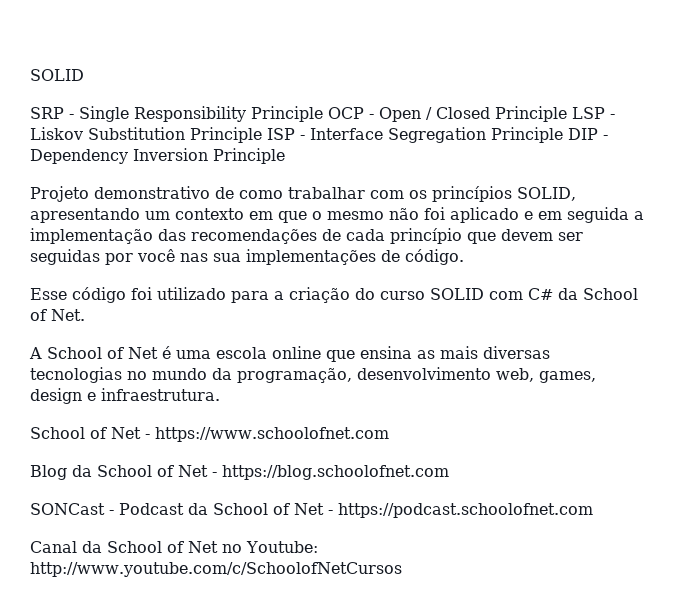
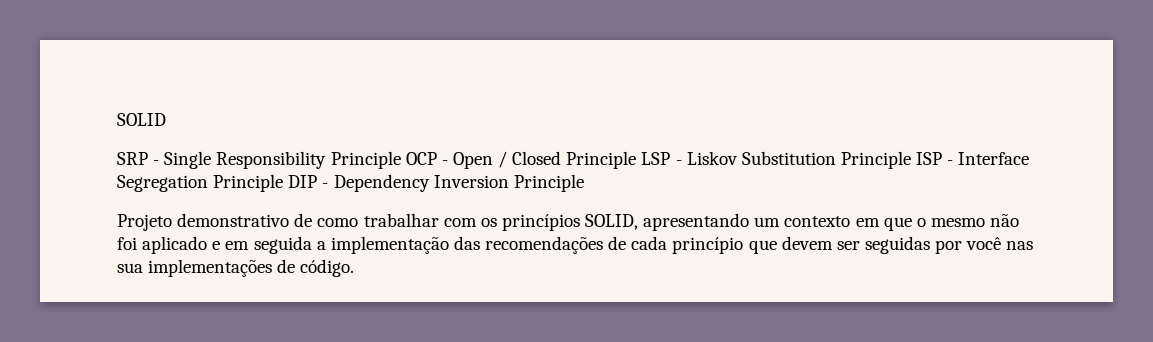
- Esse código foi utilizado para a criação do curso SOLID com C# da School of Net.
- A School of Net é uma escola online que ensina as mais diversas tecnologias no mundo da programação, desenvolvimento web, games, design e infraestrutura.
- School of Net - https://www.schoolofnet.com
- Blog da School of Net - https://blog.schoolofnet.com
- SONCast - Podcast da School of Net - https://podcast.schoolofnet.com
- Canal da School of Net no Youtube: http://www.youtube.com/c/SchoolofNetCursos

